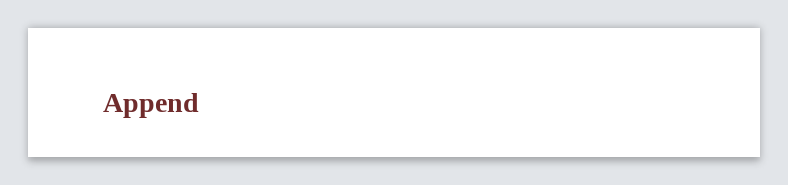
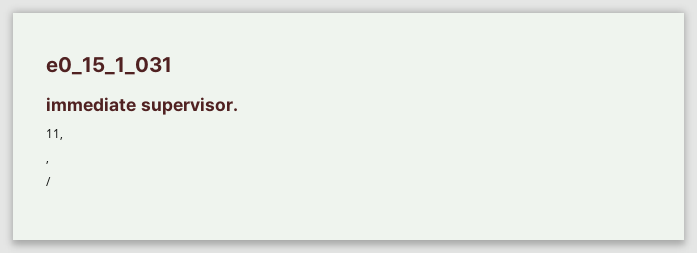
- Append
+ e0_15_1_031
+ immediate supervisor.
+ 11,
+ ,
+ /

